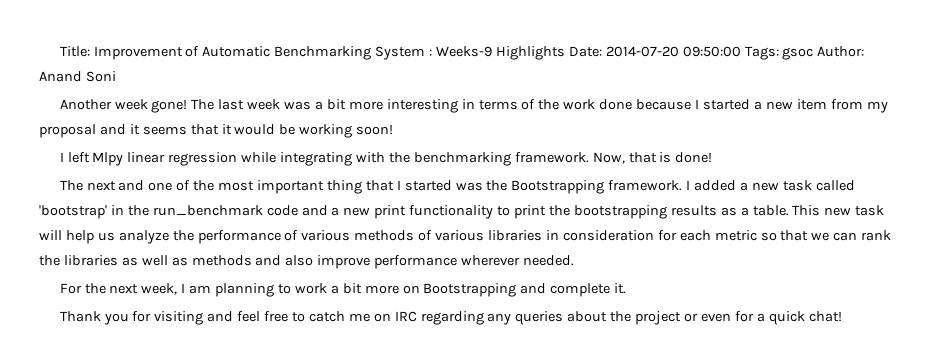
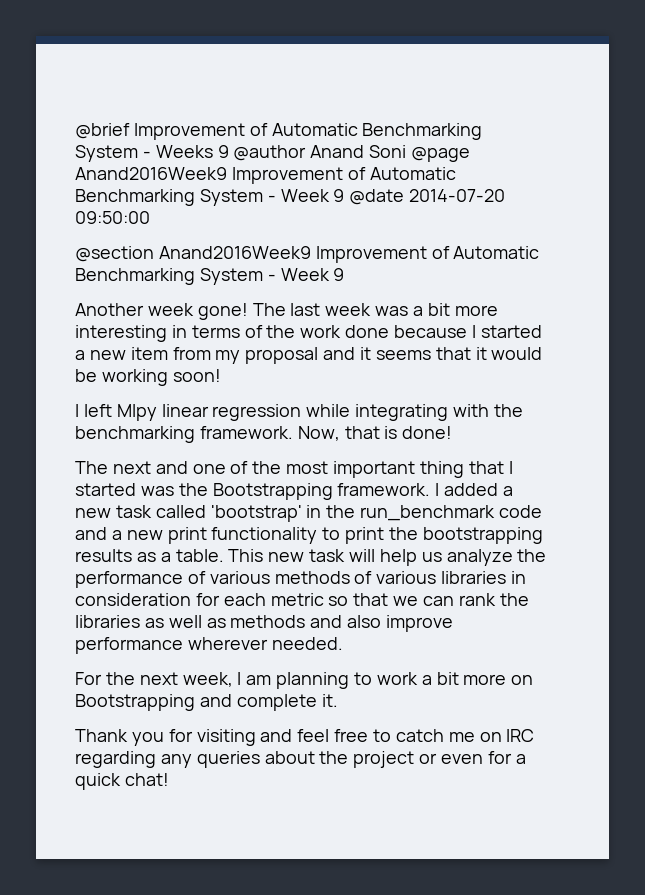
- Title: Improvement of Automatic Benchmarking System : Weeks-9 Highlights Date: 2014-07-20 09:50:00 Tags: gsoc Author: Anand Soni
+ @brief Improvement of Automatic Benchmarking System - Weeks 9 @author Anand Soni @page Anand2016Week9 Improvement of Automatic Benchmarking System - Week 9 @date 2014-07-20 09:50:00
+ @section Anand2016Week9 Improvement of Automatic Benchmarking System - Week 9

